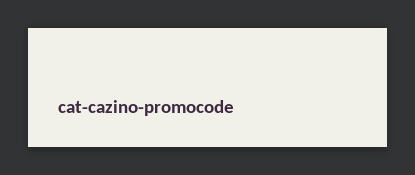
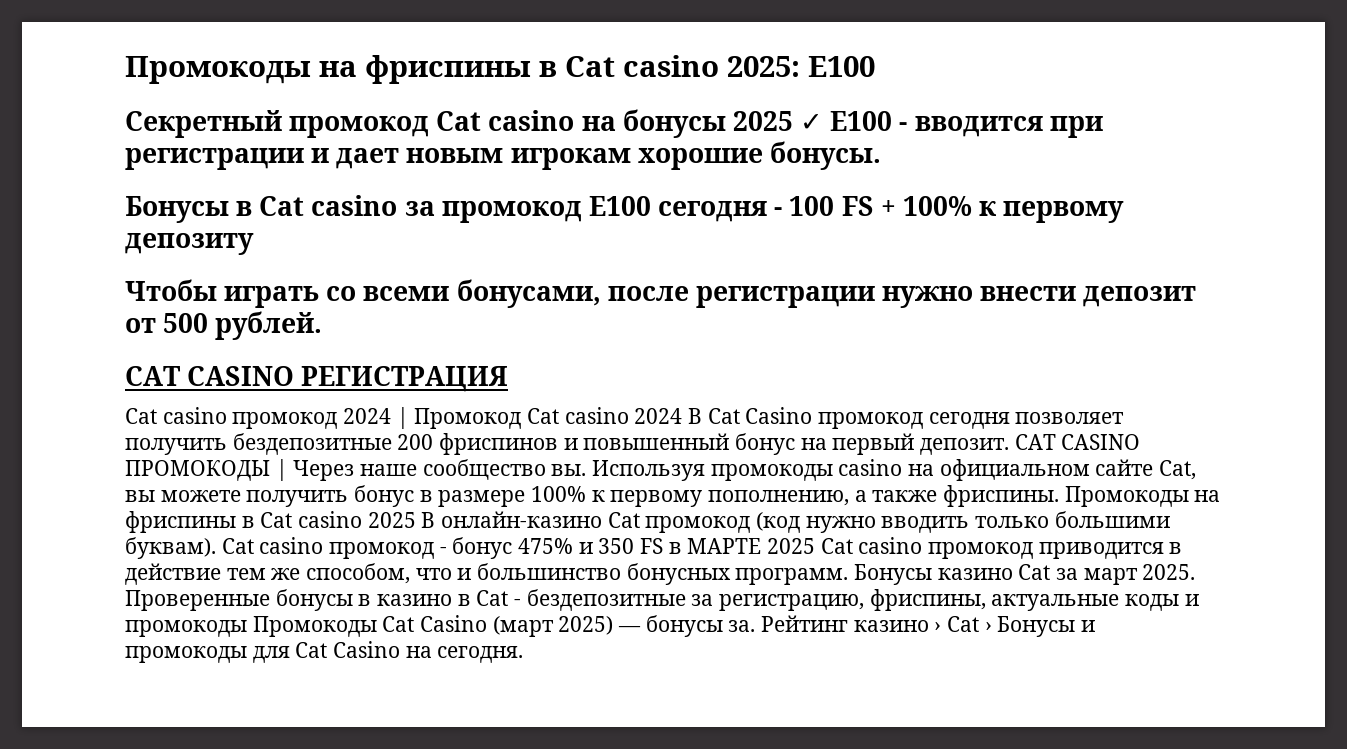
- cat-cazino-promocode
+ Промокоды на фриспины в Cat casino 2025: E100
+ Секретный промокод Cat casino на бонусы 2025 ✓ E100 - вводится при регистрации и дает новым игрокам хорошие бонусы.
+ Бонусы в Cat casino за промокод E100 сегодня - 100 FS + 100% к первому депозиту
+ Чтобы играть со всеми бонусами, после регистрации нужно внести депозит от 500 рублей.
+ CAT CASINO РЕГИСТРАЦИЯ
+ Cat casino промокод 2024 | Промокод Cat casino 2024 В Cat Casino промокод сегодня позволяет получить бездепозитные 200 фриспинов и повышенный бонус на первый депозит. CAT CASINO ПРОМОКОДЫ | Через наше сообщество вы. Используя промокоды casino на официальном сайте Cat, вы можете получить бонус в размере 100% к первому пополнению, а также фриспины. Промокоды на фриспины в Cat casino 2025 В онлайн-казино Cat промокод (код нужно вводить только большими буквам). Cat casino промокод - бонус 475% и 350 FS в МАРТЕ 2025 Cat casino промокод приводится в действие тем же способом, что и большинство бонусных программ. Бонусы казино Cat за март 2025. Проверенные бонусы в казино в Cat - бездепозитные за регистрацию, фриспины, актуальные коды и промокоды Промокоды Cat Casino (март 2025) — бонусы за. Рейтинг казино › Cat › Бонусы и промокоды для Cat Casino на сегодня.

